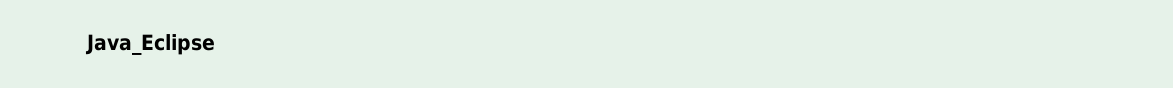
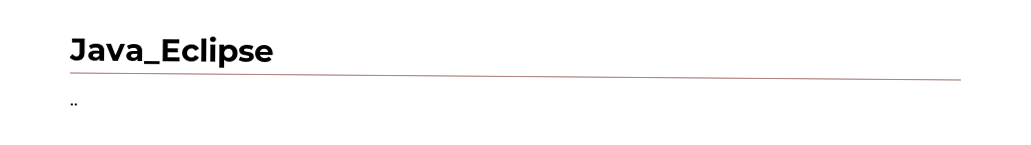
+ ..

